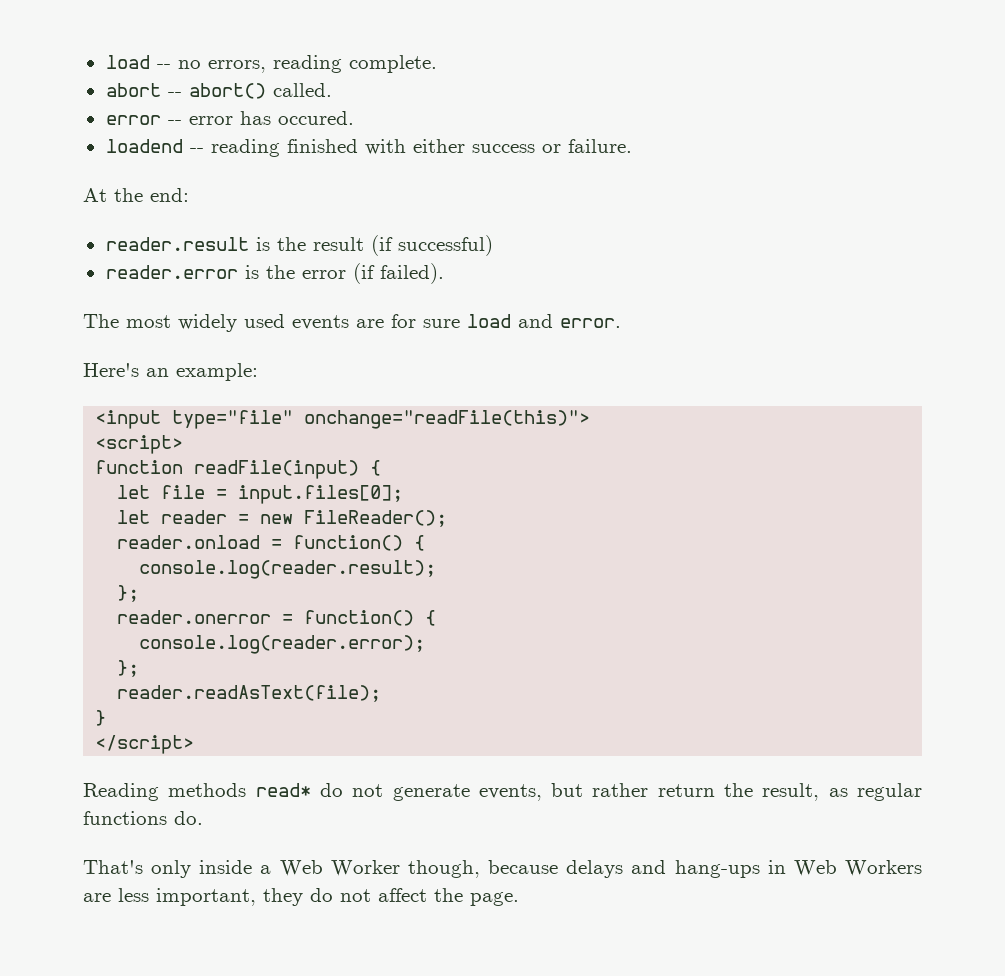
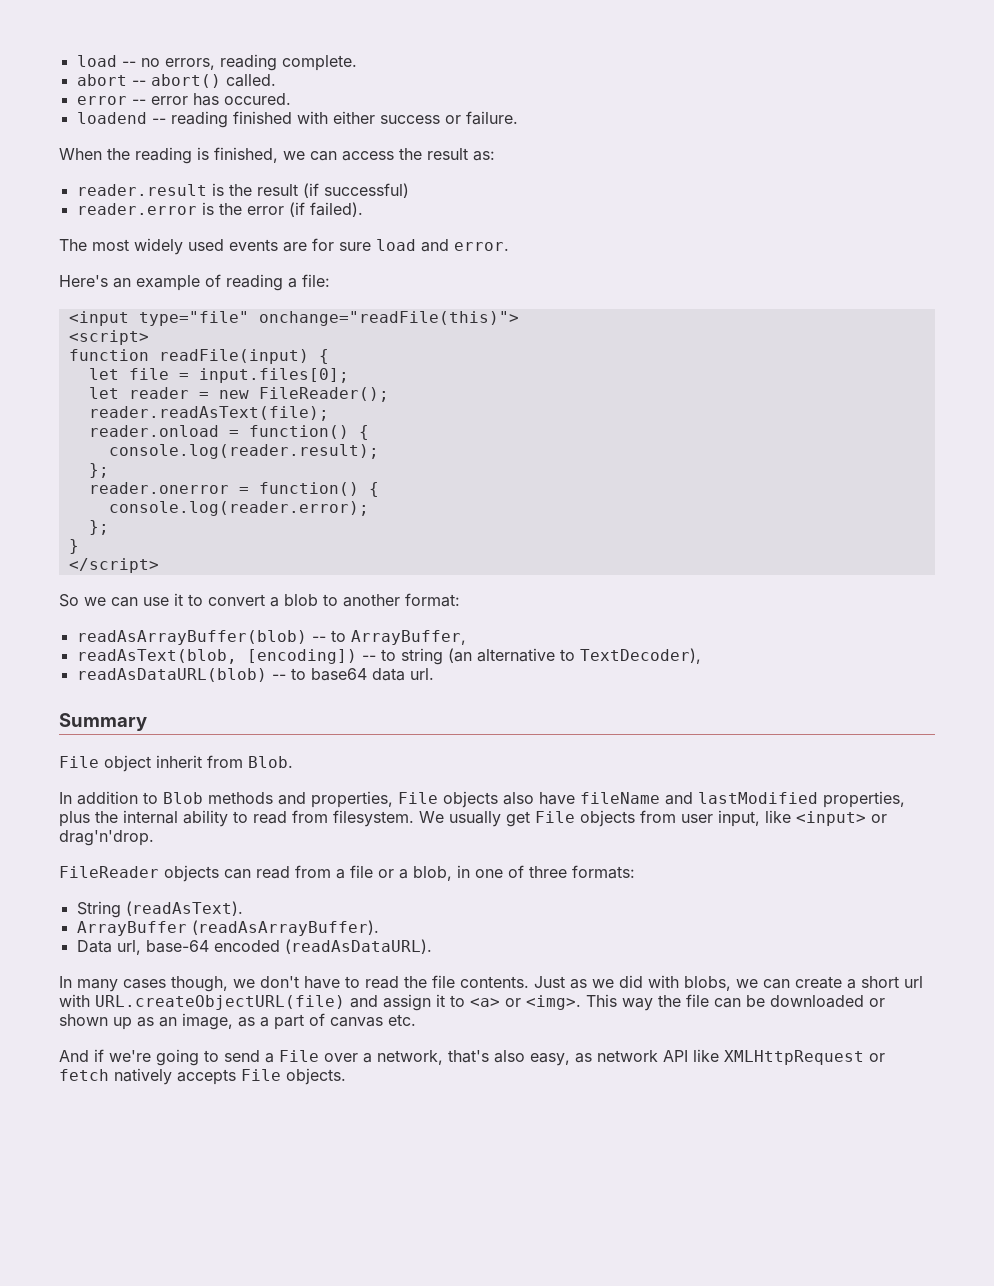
- At the end:
+ When the reading is finished, we can access the result as:
- Here's an example:
+ Here's an example of reading a file:
+ reader.readAsText(file);
- reader.readAsText(file);
- Reading methods read* do not generate events, but rather return the result, as regular functions do.
- That's only inside a Web Worker though, because delays and hang-ups in Web Workers are less important, they do not affect the page.
+ So we can use it to convert a blob to another format:
+ readAsArrayBuffer(blob) -- to ArrayBuffer,
+ readAsText(blob, [encoding]) -- to string (an alternative to TextDecoder),
+ readAsDataURL(blob) -- to base64 data url.
+ Summary
+ File object inherit from Blob.
+ In addition to Blob methods and properties, File objects also have fileName and lastModified properties, plus the internal ability to read from filesystem. We usually get File objects from user input, like <input> or drag'n'drop.
+ FileReader objects can read from a file or a blob, in one of three formats:
+ String (readAsText).
+ ArrayBuffer (readAsArrayBuffer).
+ Data url, base-64 encoded (readAsDataURL).
+ In many cases though, we don't have to read the file contents. Just as we did with blobs, we can create a short url with URL.createObjectURL(file) and assign it to <a> or <img>. This way the file can be downloaded or shown up as an image, as a part of canvas etc.
+ And if we're going to send a File over a network, that's also easy, as network API like XMLHttpRequest or fetch natively accepts File objects.

